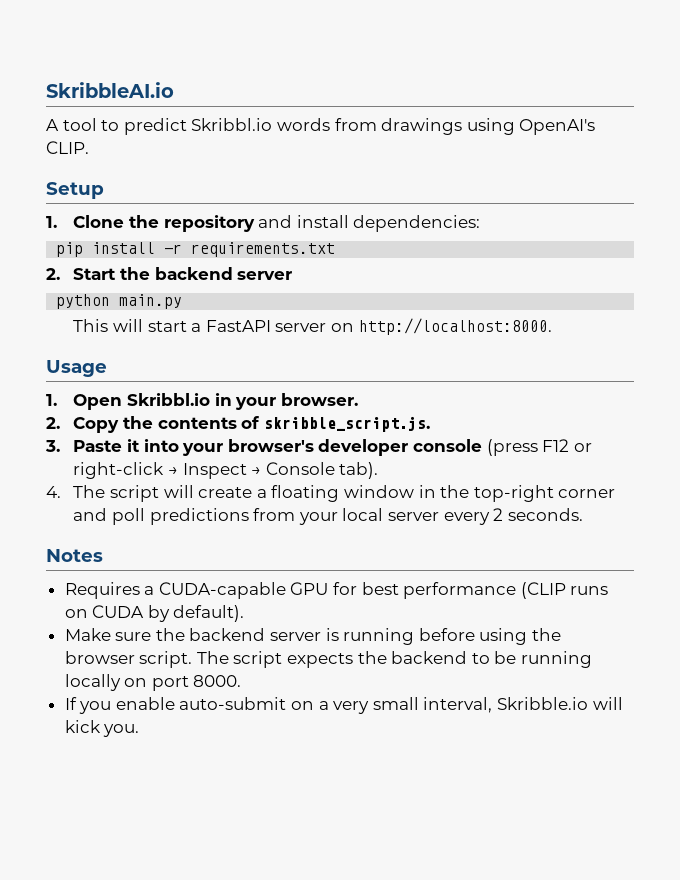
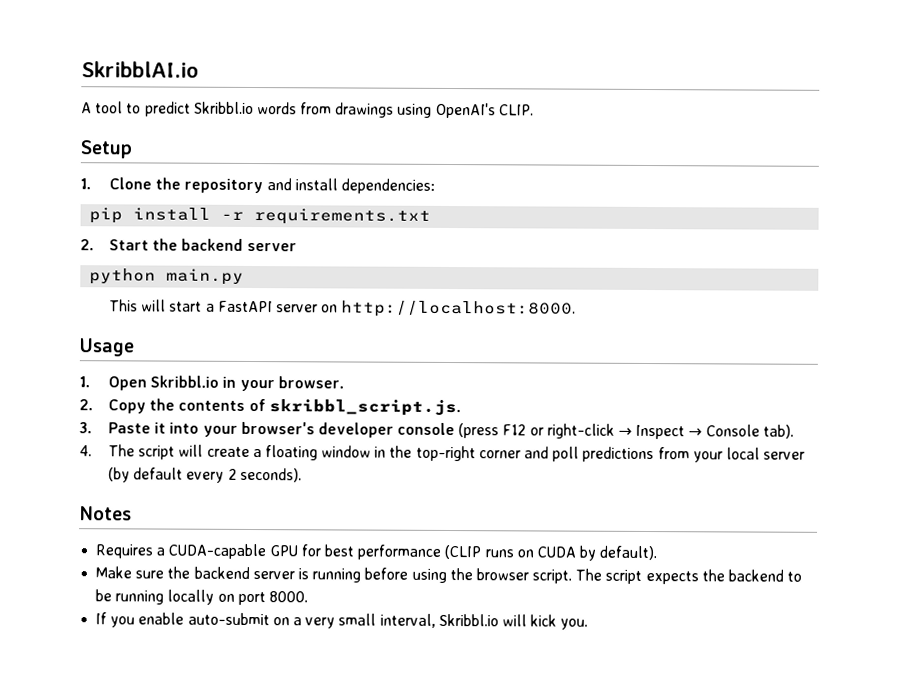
- SkribbleAI.io
+ SkribblAI.io
- 2. Copy the contents of skribble_script.js.
+ 2. Copy the contents of skribbl_script.js.
- 4. The script will create a floating window in the top-right corner and poll predictions from your local server every 2 seconds.
+ 4. The script will create a floating window in the top-right corner and poll predictions from your local server (by default every 2 seconds).
- If you enable auto-submit on a very small interval, Skribble.io will kick you.
+ If you enable auto-submit on a very small interval, Skribbl.io will kick you.

